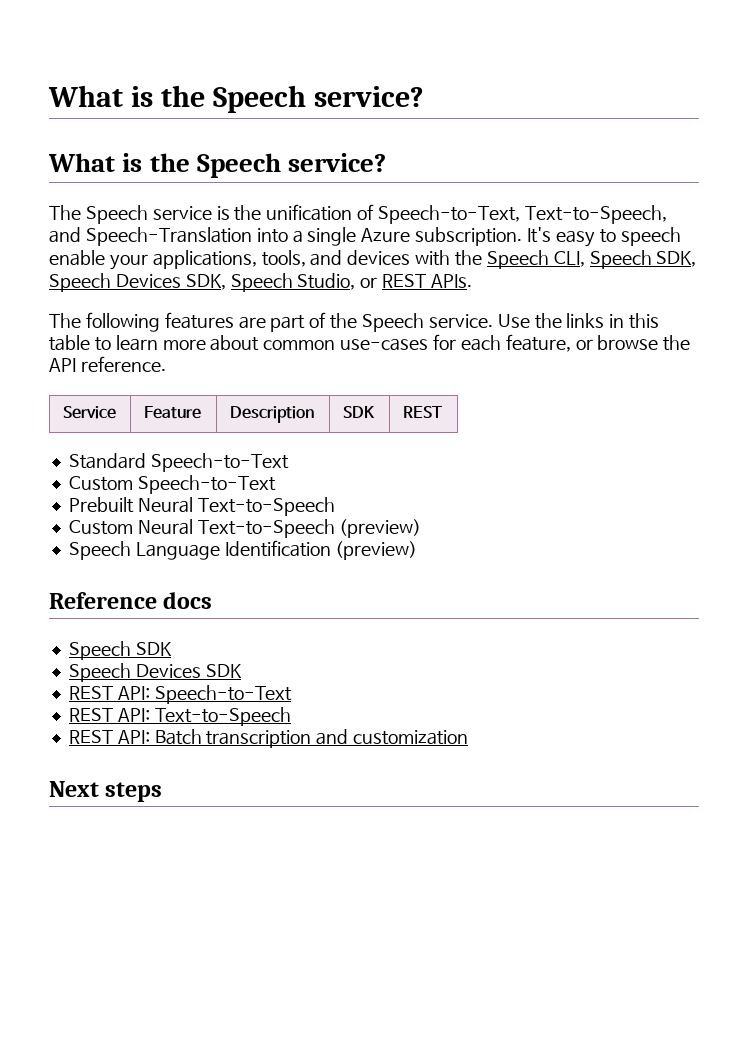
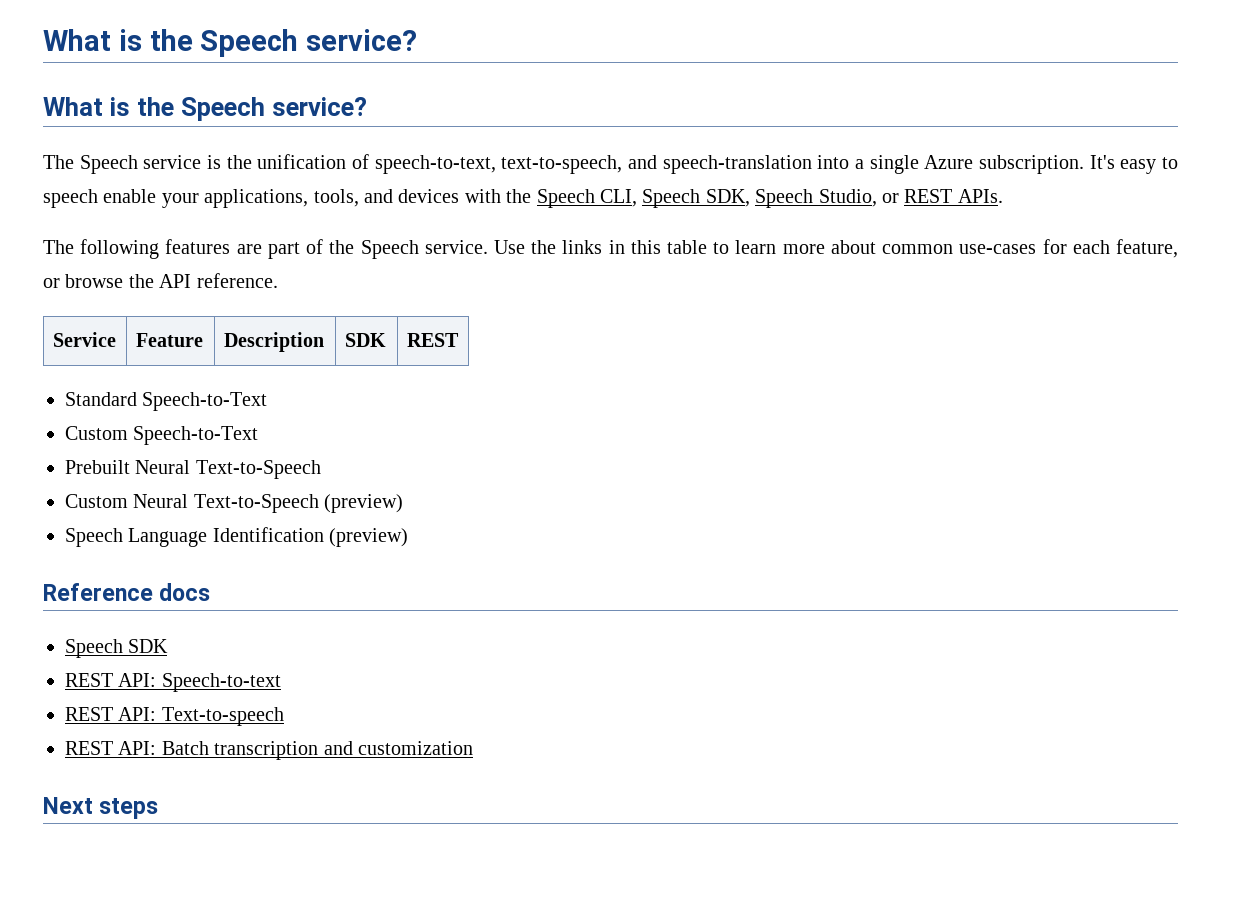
- The Speech service is the unification of Speech-to-Text, Text-to-Speech, and Speech-Translation into a single Azure subscription.
+ The Speech service is the unification of speech-to-text, text-to-speech, and speech-translation into a single Azure subscription.
- It's easy to speech enable your applications, tools, and devices with the Speech CLI, Speech SDK, Speech Devices SDK, Speech Studio, or REST APIs.
+ It's easy to speech enable your applications, tools, and devices with the Speech CLI, Speech SDK, Speech Studio, or REST APIs.
- Speech Devices SDK
- REST API: Speech-to-Text
- REST API: Text-to-Speech
+ REST API: Speech-to-text
+ REST API: Text-to-speech

